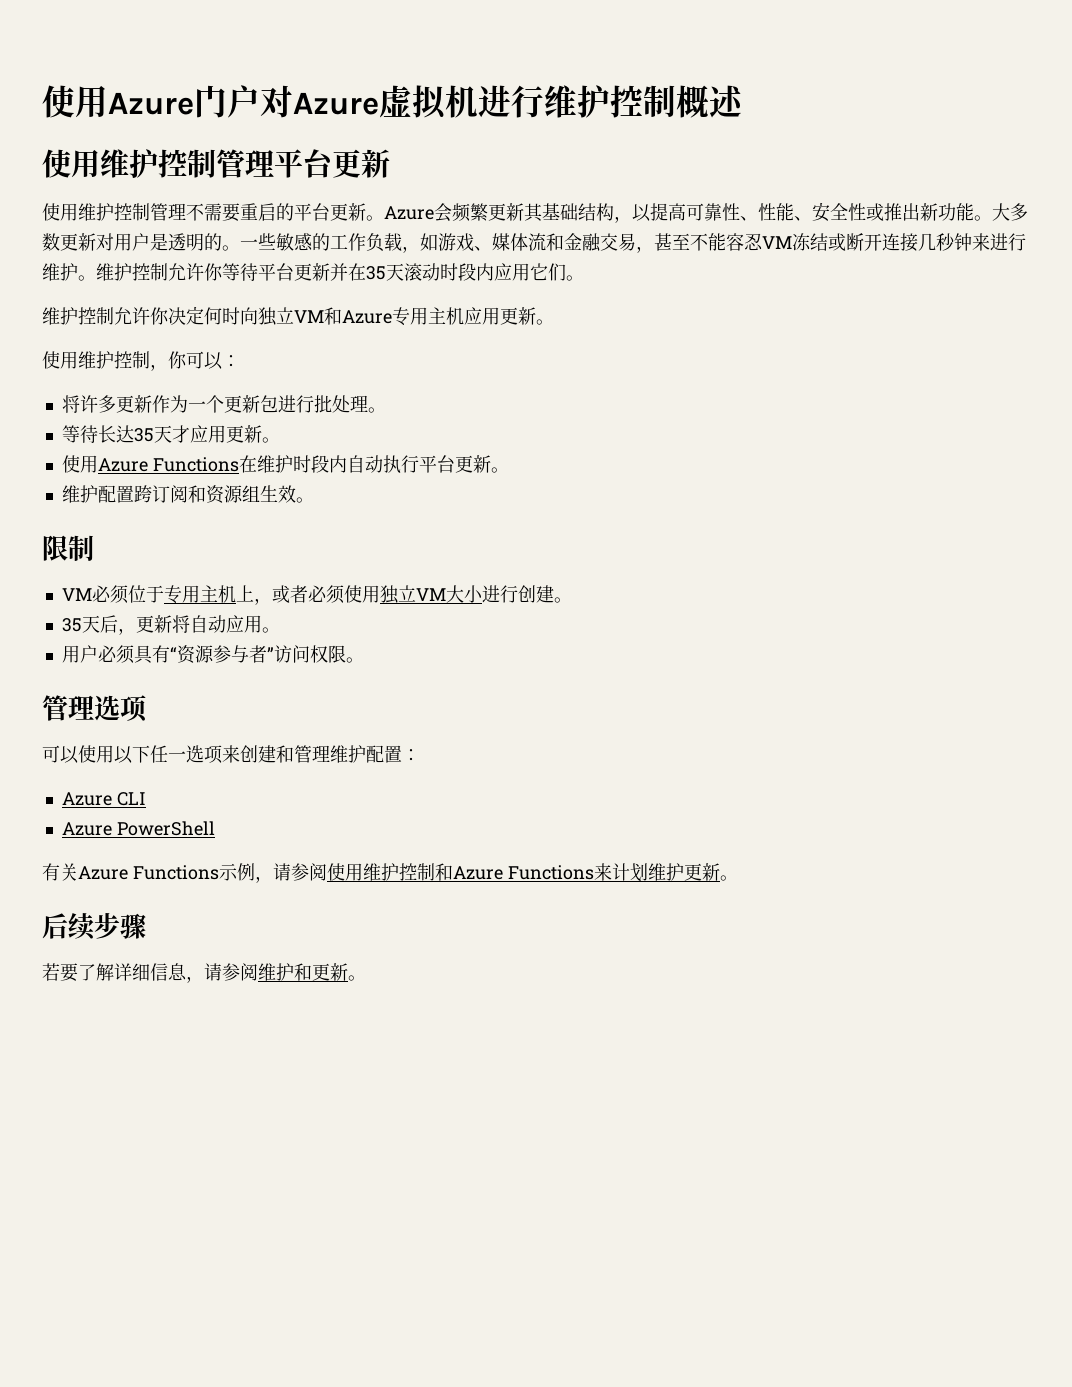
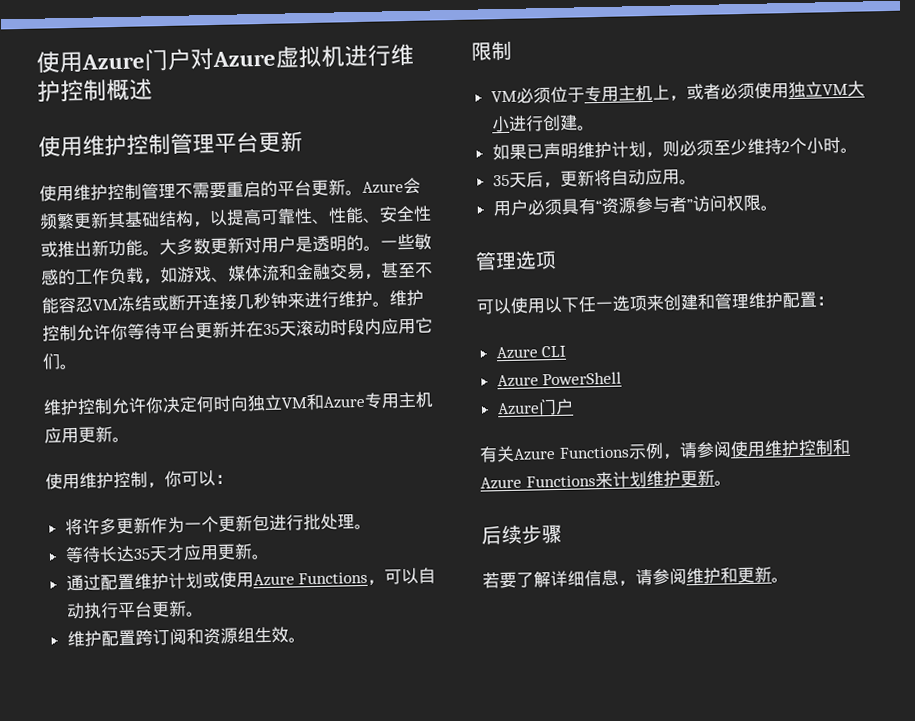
- 使用Azure Functions在维护时段内自动执行平台更新。
+ 通过配置维护计划或使用Azure Functions，可以自动执行平台更新。
+ 如果已声明维护计划，则必须至少维持2个小时。
  Azure PowerShell
+ Azure门户

